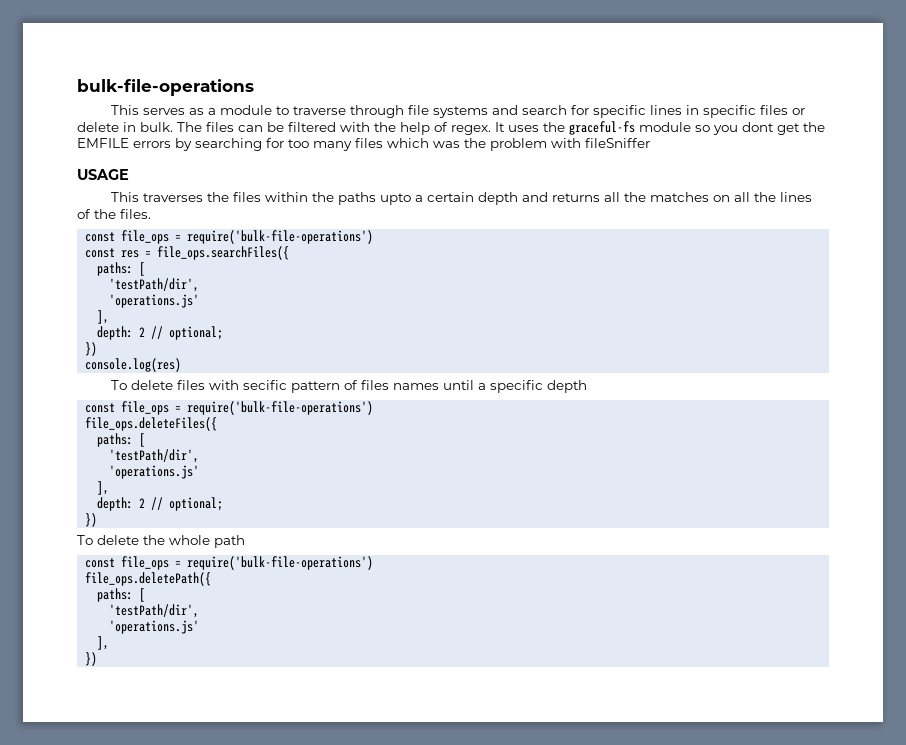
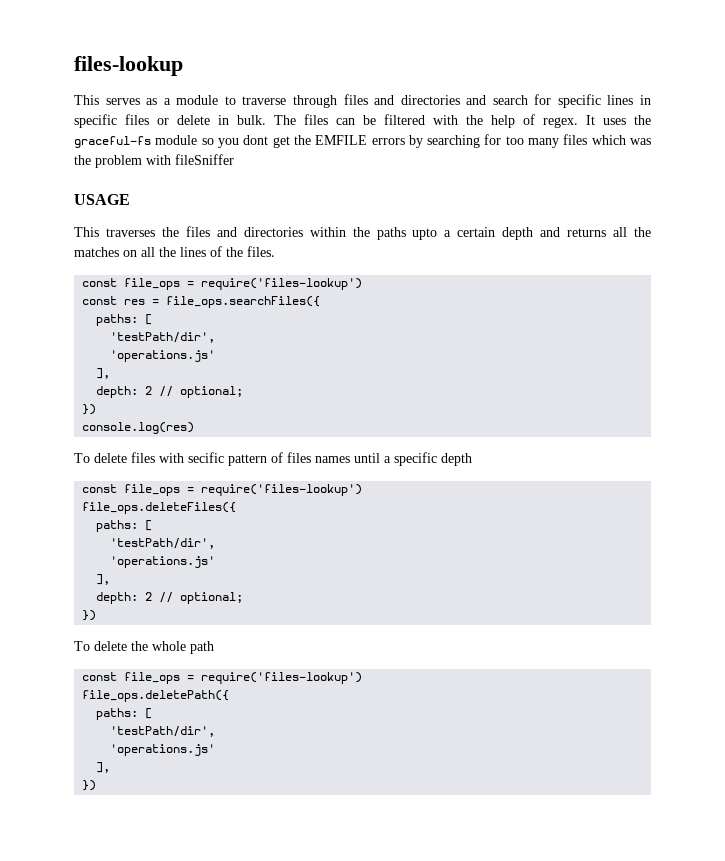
- bulk-file-operations
+ files-lookup
- This serves as a module to traverse through file systems and search for specific lines in specific files or delete in bulk.
+ This serves as a module to traverse through files and directories and search for specific lines in specific files or delete in bulk.
- This traverses the files within the paths upto a certain depth and returns all the matches on all the lines of the files.
- const file_ops = require('bulk-file-operations')
+ This traverses the files and directories within the paths upto a certain depth and returns all the matches on all the lines of the files.
+ const file_ops = require('files-lookup')
  To delete files with secific pattern of files names until a specific depth
- const file_ops = require('bulk-file-operations')
+ const file_ops = require('files-lookup')
  To delete the whole path
- const file_ops = require('bulk-file-operations')
+ const file_ops = require('files-lookup')

